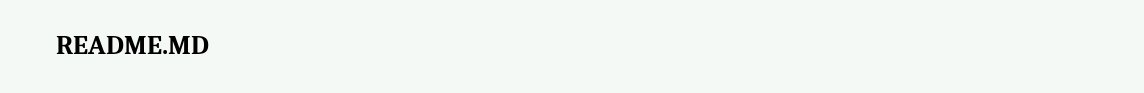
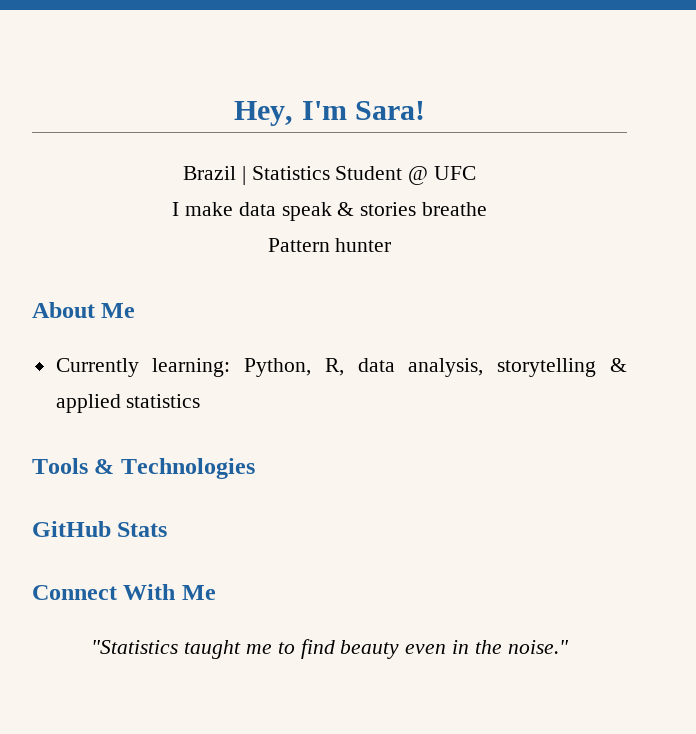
- README.MD
+ Hey, I'm Sara!
+ Brazil | Statistics Student @ UFC
+ I make data speak & stories breathe
+ Pattern hunter
+ About Me
+ Currently learning: Python, R, data analysis, storytelling & applied statistics
+ Tools & Technologies
+ GitHub Stats
+ Connect With Me
+ "Statistics taught me to find beauty even in the noise."

